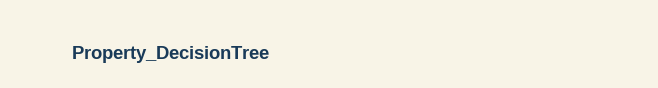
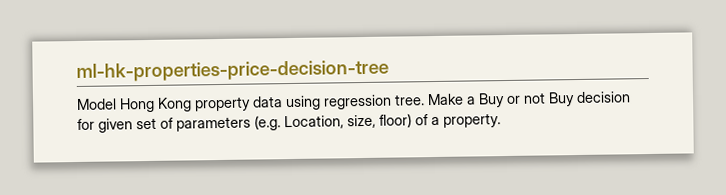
- Property_DecisionTree
+ ml-hk-properties-price-decision-tree
+ Model Hong Kong property data using regression tree. Make a Buy or not Buy decision for given set of parameters (e.g. Location, size, floor) of a property.

